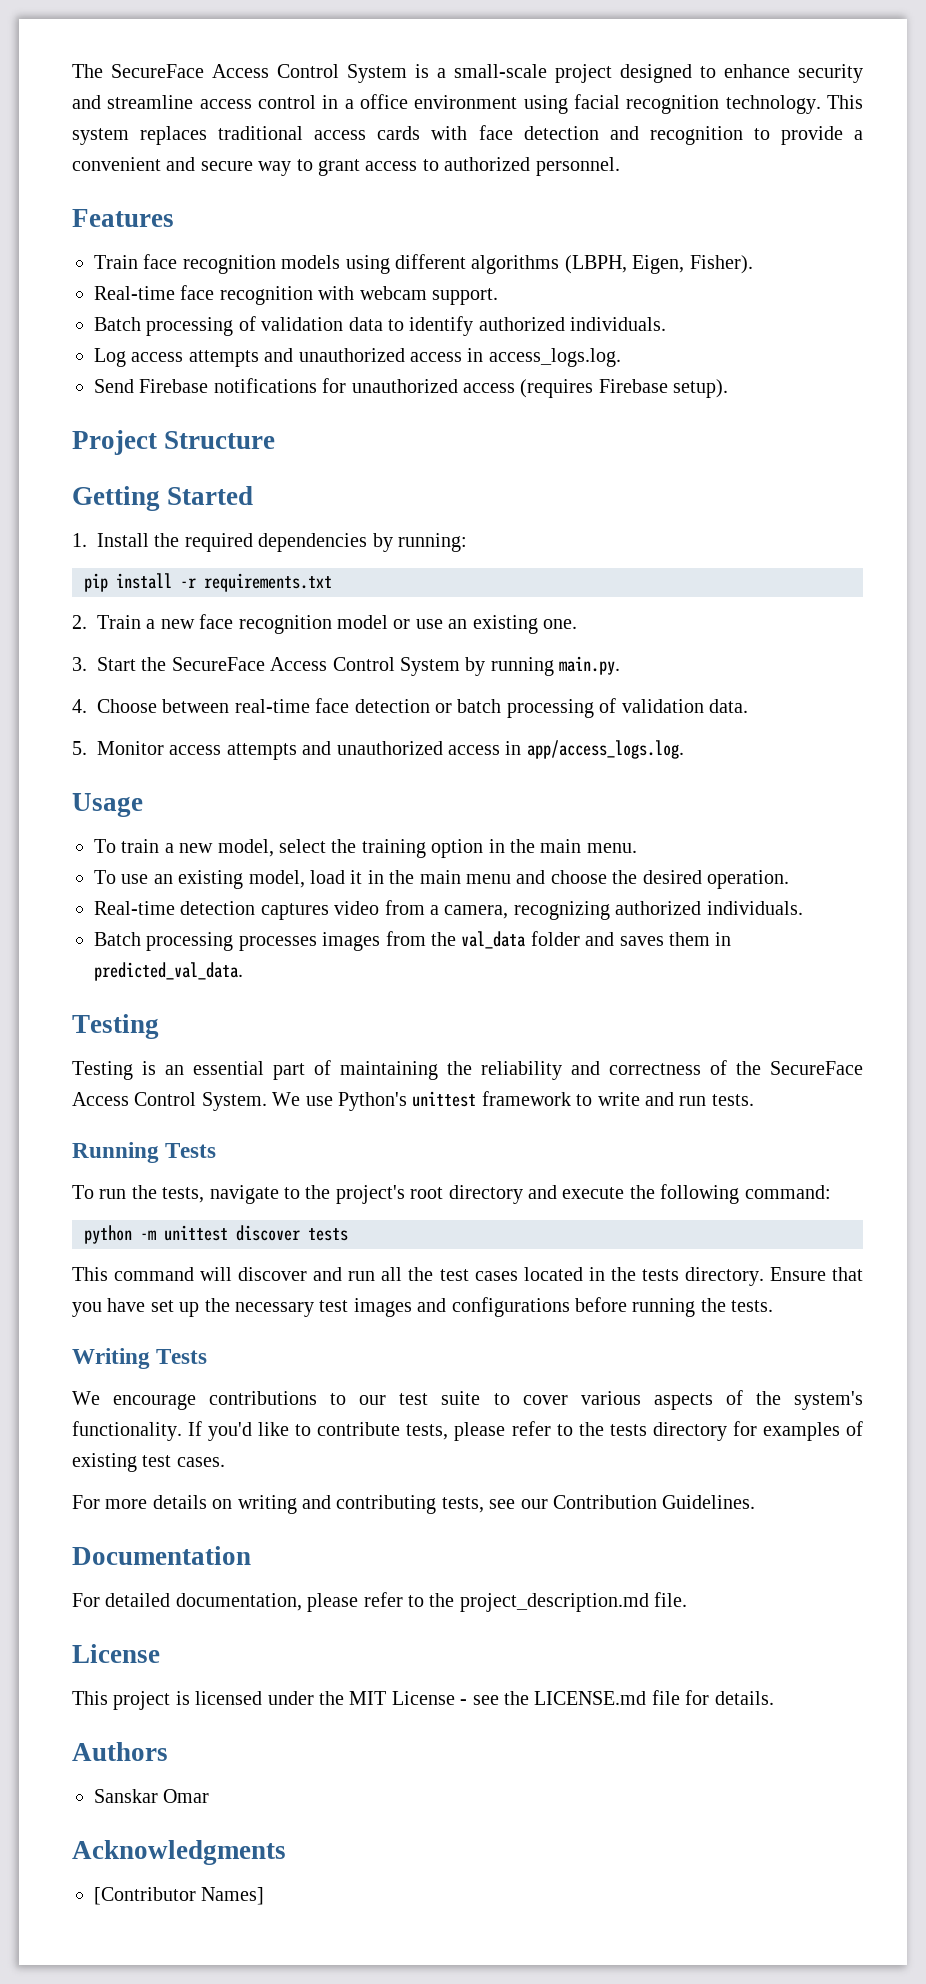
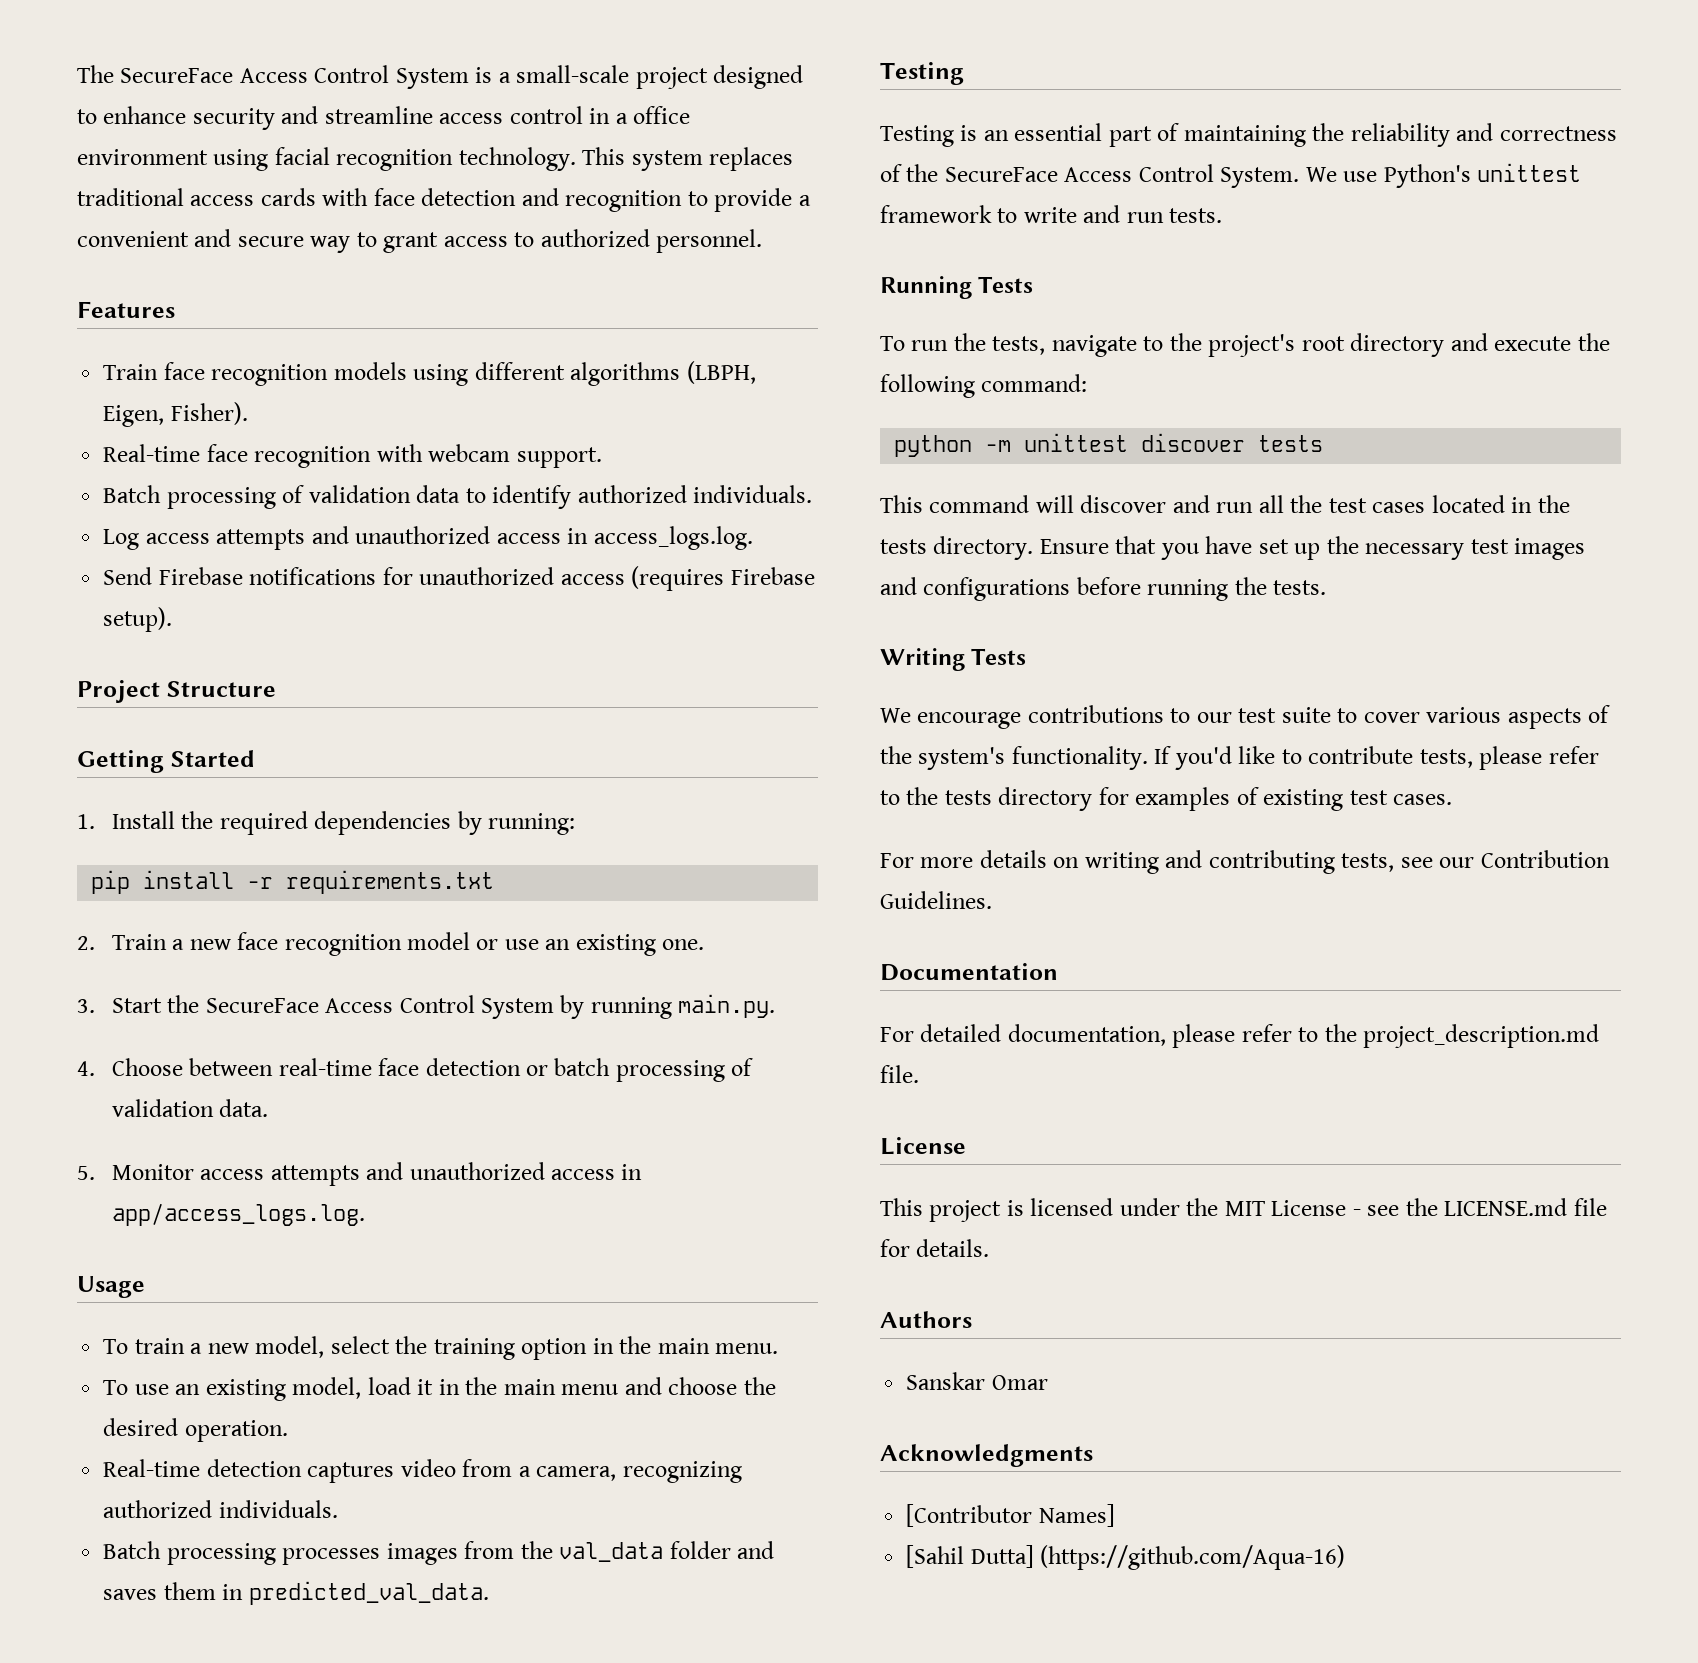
+ [Sahil Dutta] (https://github.com/Aqua-16)

